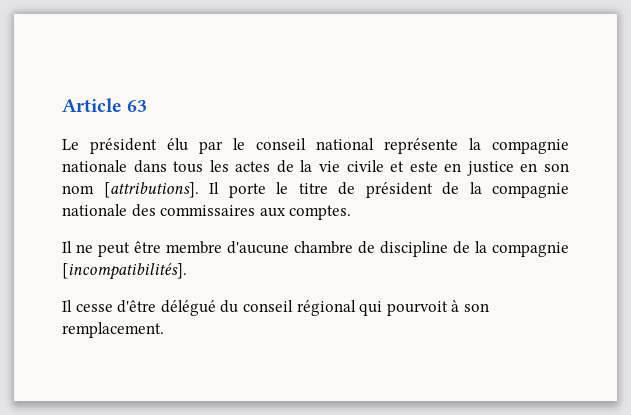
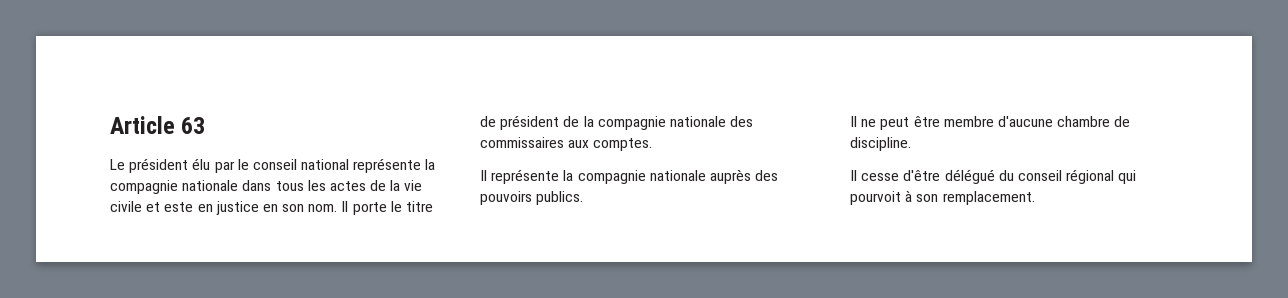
- Le président élu par le conseil national représente la compagnie nationale dans tous les actes de la vie civile et este en justice en son nom [attributions].
+ Le président élu par le conseil national représente la compagnie nationale dans tous les actes de la vie civile et este en justice en son nom.
+ Il représente la compagnie nationale auprès des pouvoirs publics.
- Il ne peut être membre d'aucune chambre de discipline de la compagnie [incompatibilités].
+ Il ne peut être membre d'aucune chambre de discipline.

